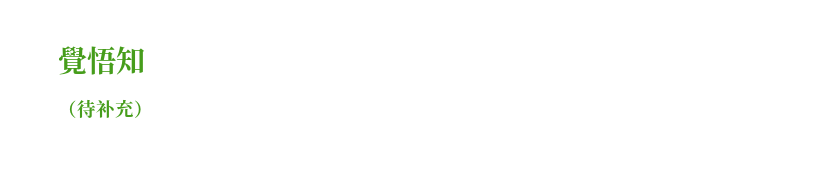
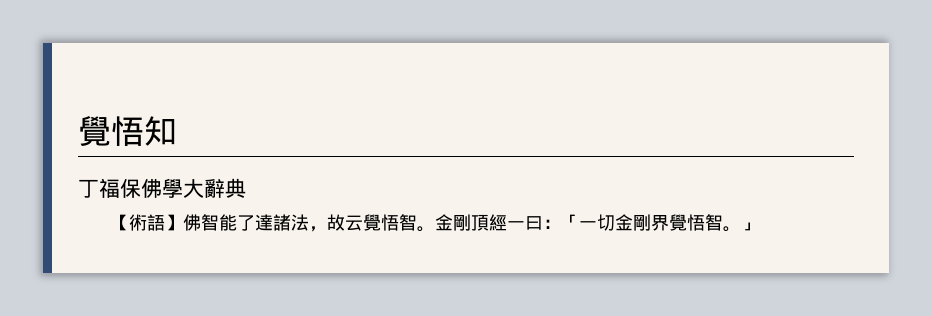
- （待补充）
+ 丁福保佛學大辭典
+ 【術語】佛智能了達諸法，故云覺悟智。金剛頂經一曰：「一切金剛界覺悟智。」

